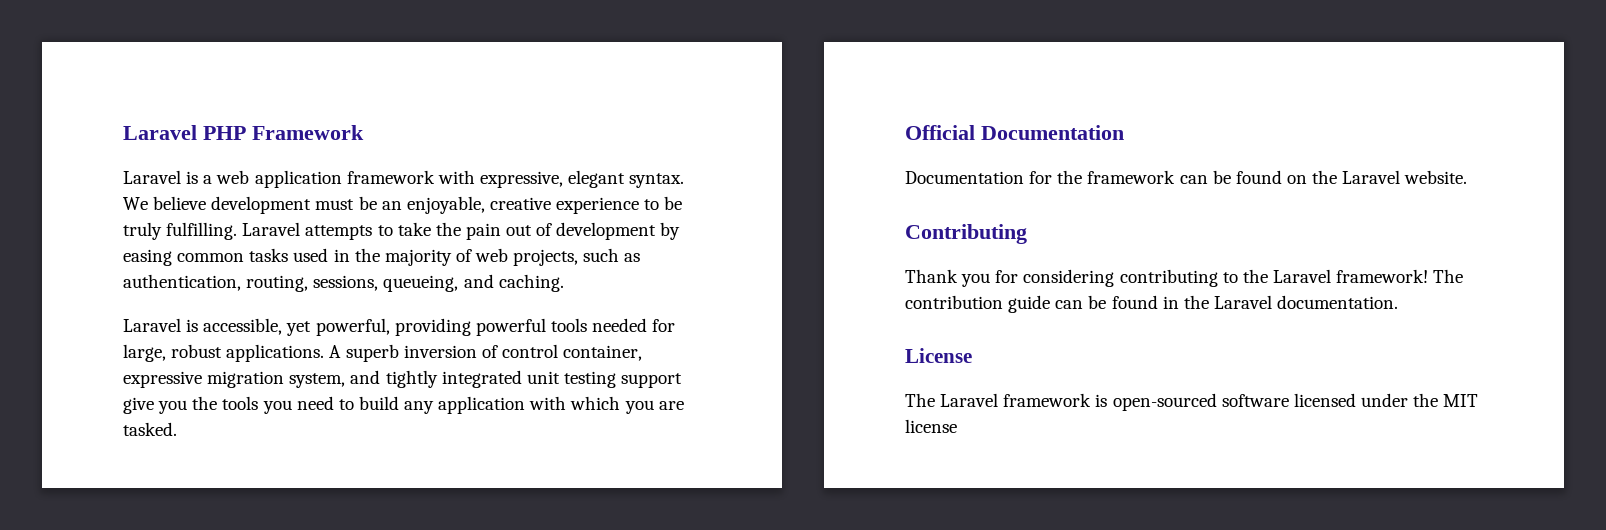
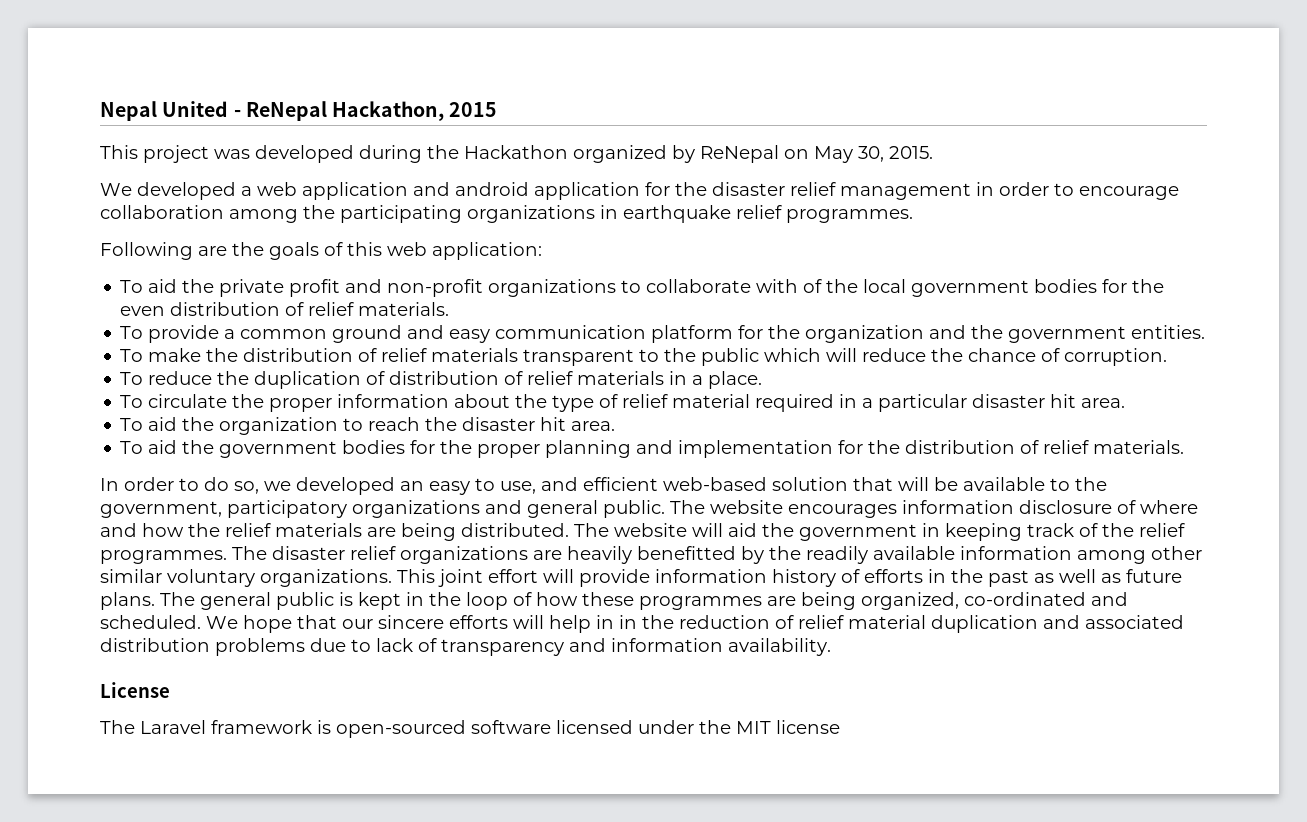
- Laravel PHP Framework
- Laravel is a web application framework with expressive, elegant syntax. We believe development must be an enjoyable, creative experience to be truly fulfilling. Laravel attempts to take the pain out of development by easing common tasks used in the majority of web projects, such as authentication, routing, sessions, queueing, and caching.
- Laravel is accessible, yet powerful, providing powerful tools needed for large, robust applications. A superb inversion of control container, expressive migration system, and tightly integrated unit testing support give you the tools you need to build any application with which you are tasked.
- Official Documentation
- Documentation for the framework can be found on the Laravel website.
- Contributing
- Thank you for considering contributing to the Laravel framework! The contribution guide can be found in the Laravel documentation.
+ Nepal United - ReNepal Hackathon, 2015
+ This project was developed during the Hackathon organized by ReNepal on May 30, 2015.
+ We developed a web application and android application for the disaster relief management in order to encourage collaboration among the participating organizations in earthquake relief programmes.
+ Following are the goals of this web application:
+ To aid the private profit and non-profit organizations to collaborate with of the local government bodies for the even distribution of relief materials.
+ To provide a common ground and easy communication platform for the organization and the government entities.
+ To make the distribution of relief materials transparent to the public which will reduce the chance of corruption.
+ To reduce the duplication of distribution of relief materials in a place.
+ To circulate the proper information about the type of relief material required in a particular disaster hit area.
+ To aid the organization to reach the disaster hit area.
+ To aid the government bodies for the proper planning and implementation for the distribution of relief materials.
+ In order to do so, we developed an easy to use, and efficient web-based solution that will be available to the government, participatory organizations and general public. The website encourages information disclosure of where and how the relief materials are being distributed. The website will aid the government in keeping track of the relief programmes. The disaster relief organizations are heavily benefitted by the readily available information among other similar voluntary organizations. This joint effort will provide information history of efforts in the past as well as future plans. The general public is kept in the loop of how these programmes are being organized, co-ordinated and scheduled. We hope that our sincere efforts will help in in the reduction of relief material duplication and associated distribution problems due to lack of transparency and information availability.

